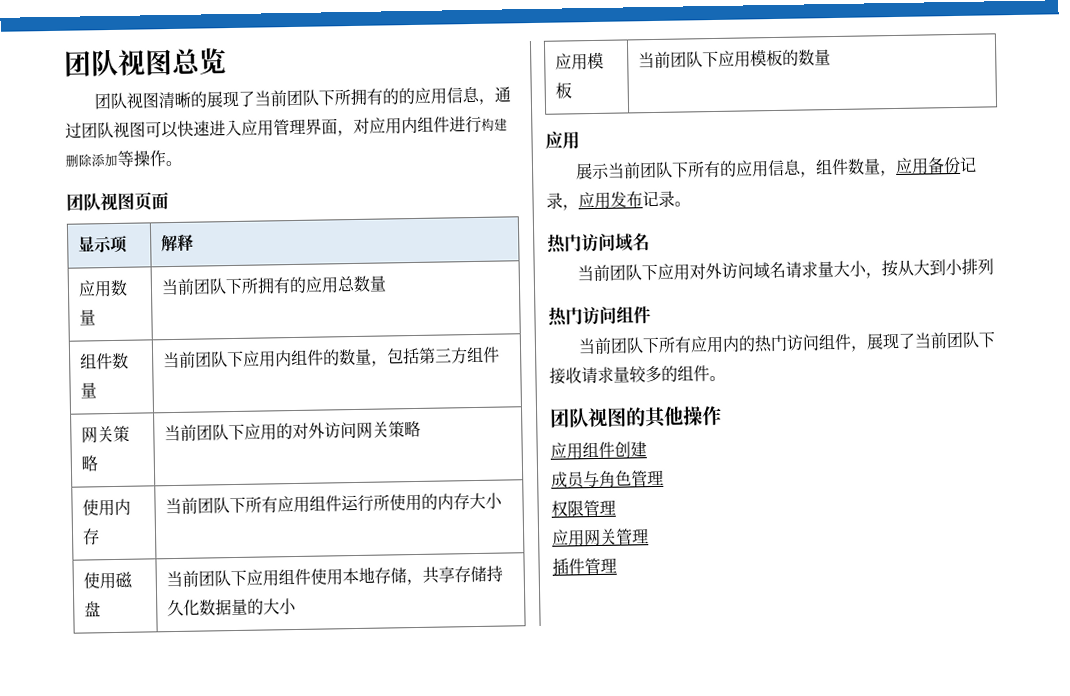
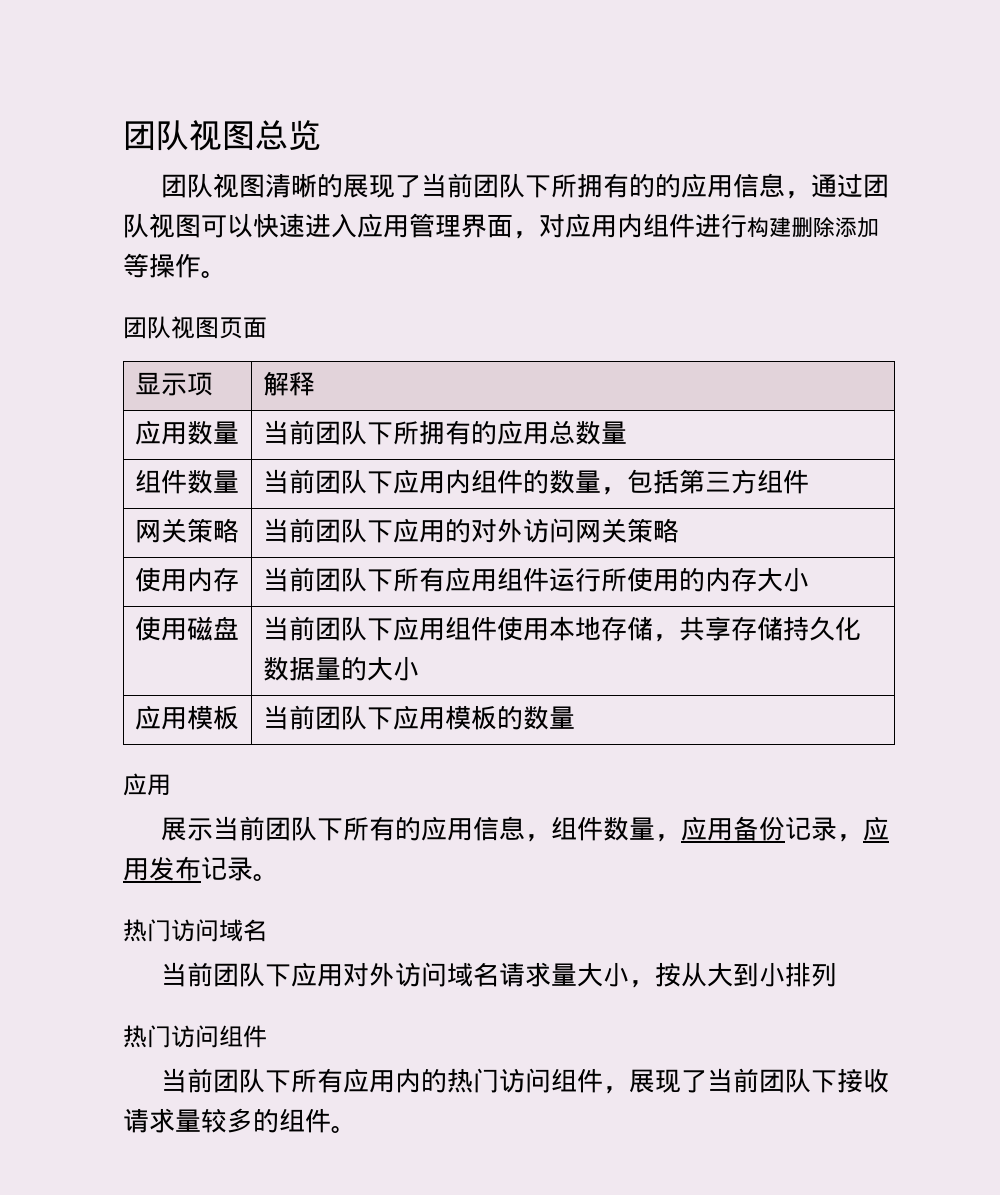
- 团队视图的其他操作
- 应用组件创建
- 成员与角色管理
- 权限管理
- 应用网关管理
- 插件管理

